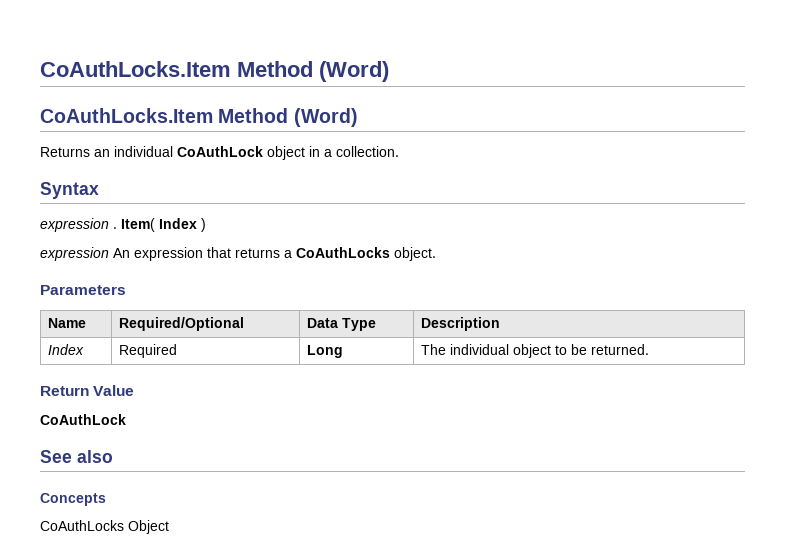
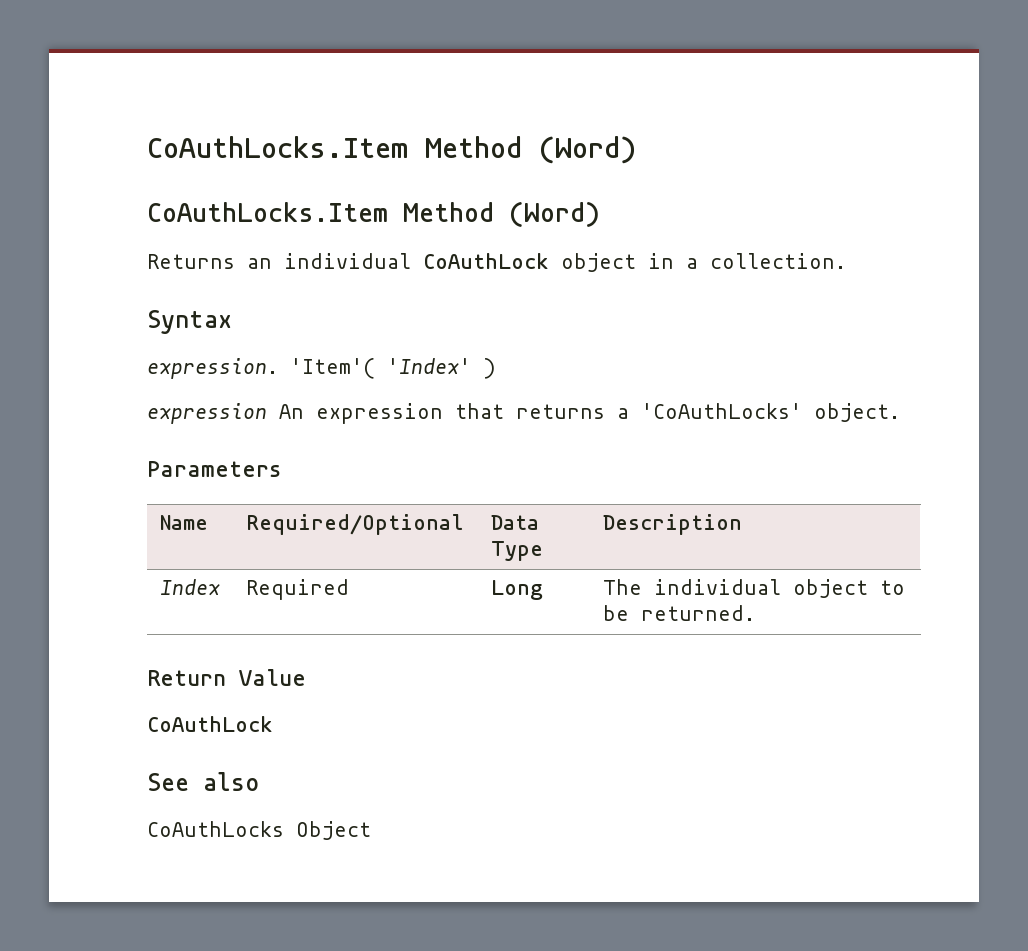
- expression . Item( Index )
+ expression. 'Item'( 'Index' )
- expression An expression that returns a CoAuthLocks object.
+ expression An expression that returns a 'CoAuthLocks' object.
- Concepts

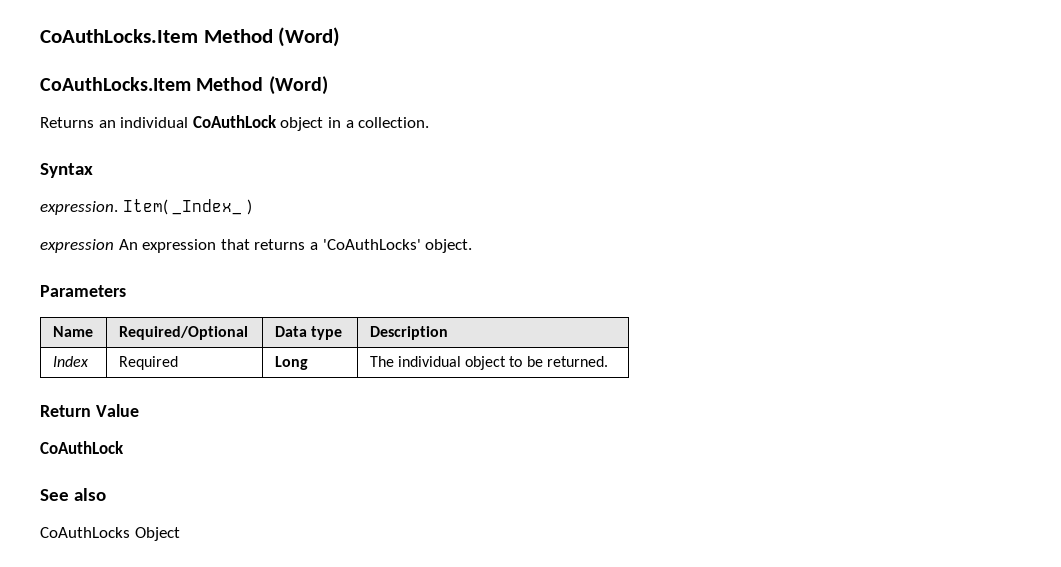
- 'Item'( 'Index' )
+ Item( _Index_ )
- Name | Required/Optional | Data Type | Description
+ Name | Required/Optional | Data type | Description

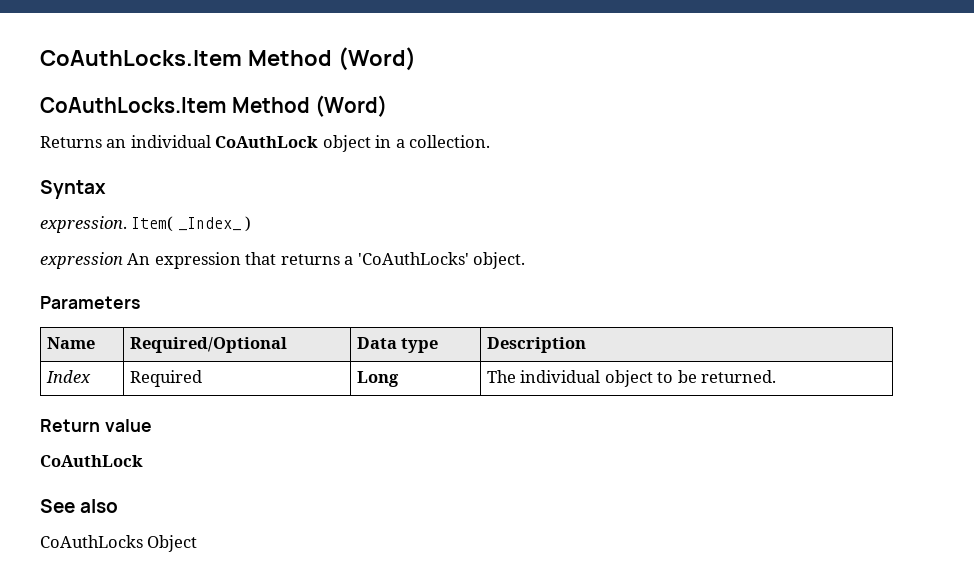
- Return Value
+ Return value

